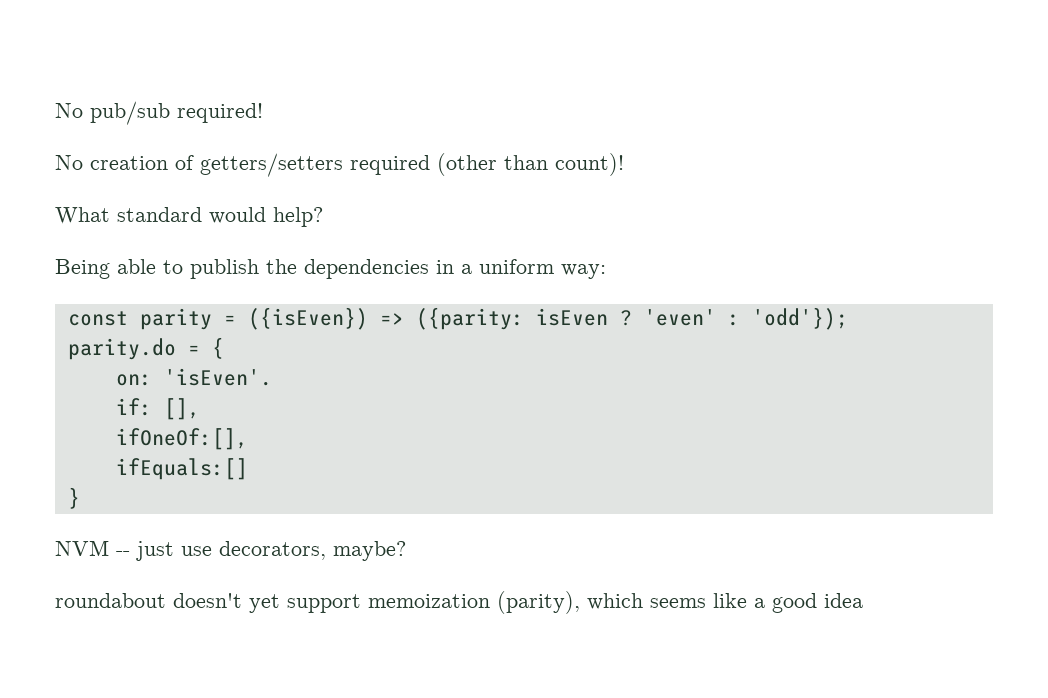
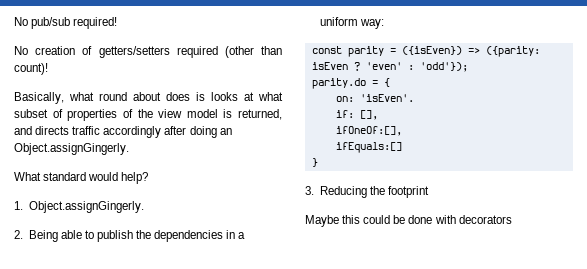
+ Basically, what round about does is looks at what subset of properties of the view model is returned, and directs traffic accordingly after doing an Object.assignGingerly.
- Being able to publish the dependencies in a uniform way:
+ 1. Object.assignGingerly.
+ 2. Being able to publish the dependencies in a uniform way:
- NVM -- just use decorators, maybe?
- roundabout doesn't yet support memoization (parity), which seems like a good idea
+ 3. Reducing the footprint
+ Maybe this could be done with decorators

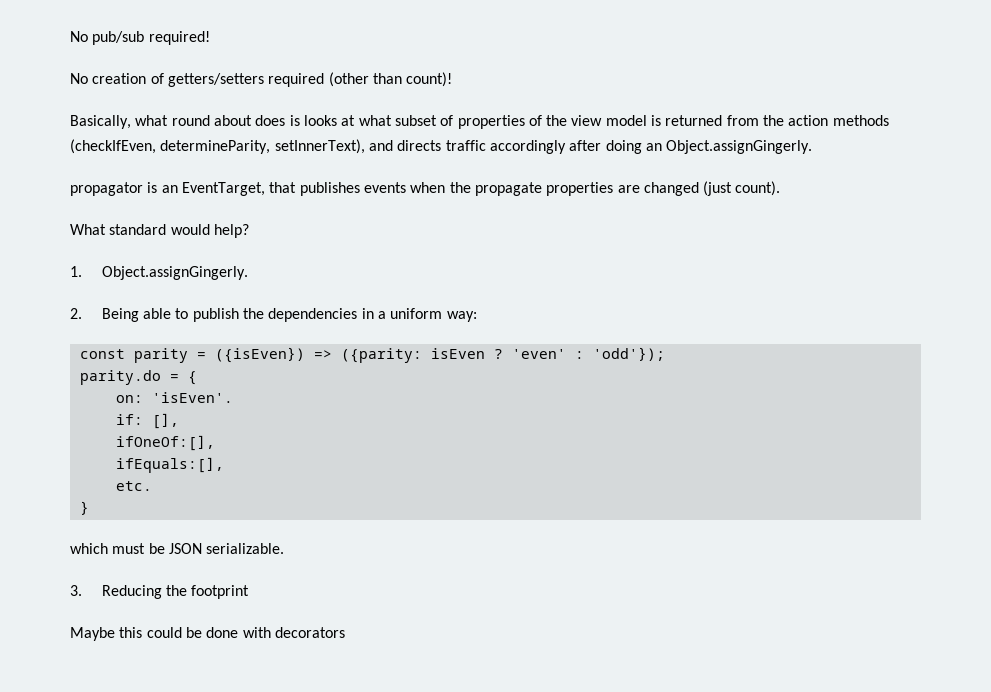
- Basically, what round about does is looks at what subset of properties of the view model is returned, and directs traffic accordingly after doing an Object.assignGingerly.
+ Basically, what round about does is looks at what subset of properties of the view model is returned from the action methods (checkIfEven, determineParity, setInnerText), and directs traffic accordingly after doing an Object.assignGingerly.
+ propagator is an EventTarget, that publishes events when the propagate properties are changed (just count).
- ifEquals:[]
+ ifEquals:[],
+ etc.
+ which must be JSON serializable.

